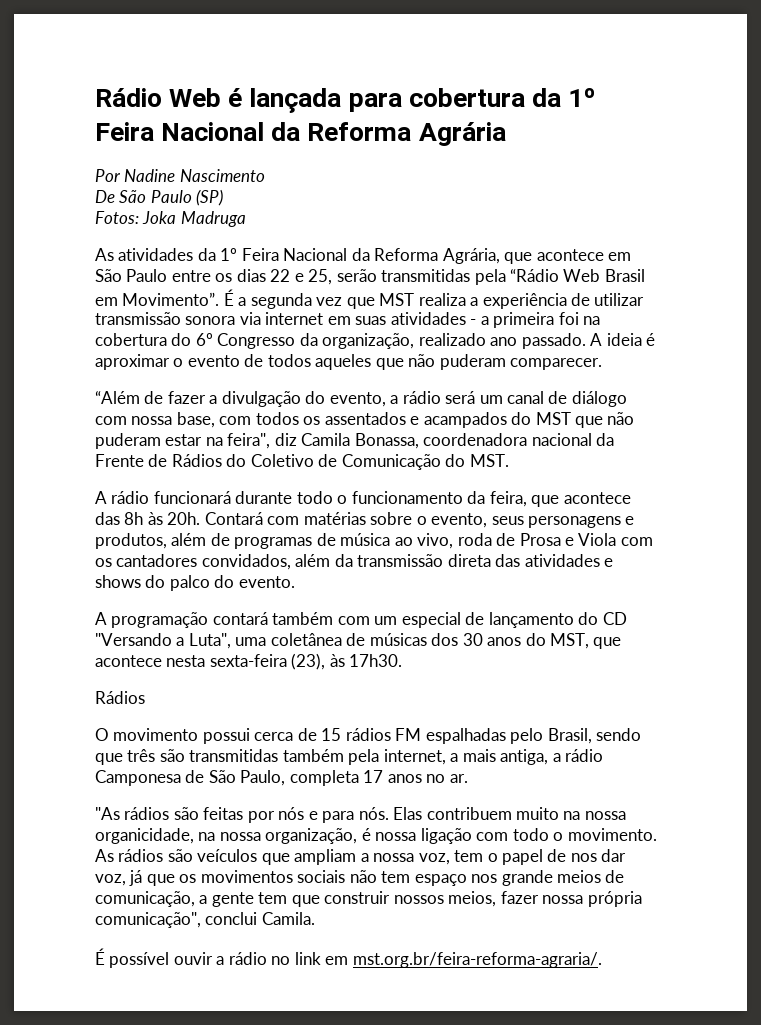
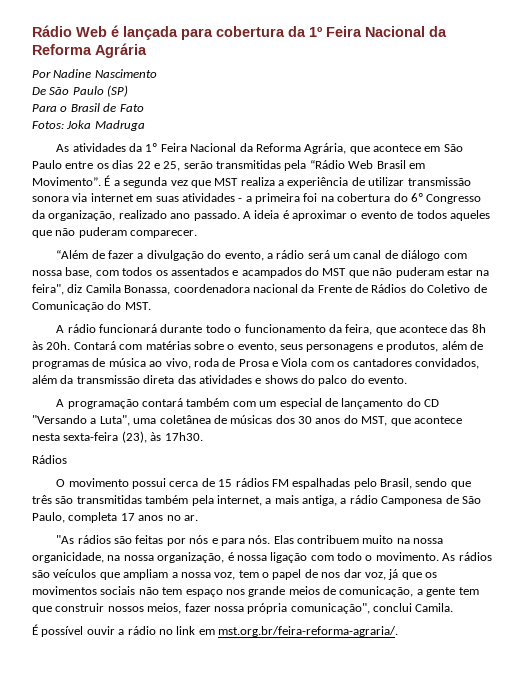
+ Para o Brasil de Fato

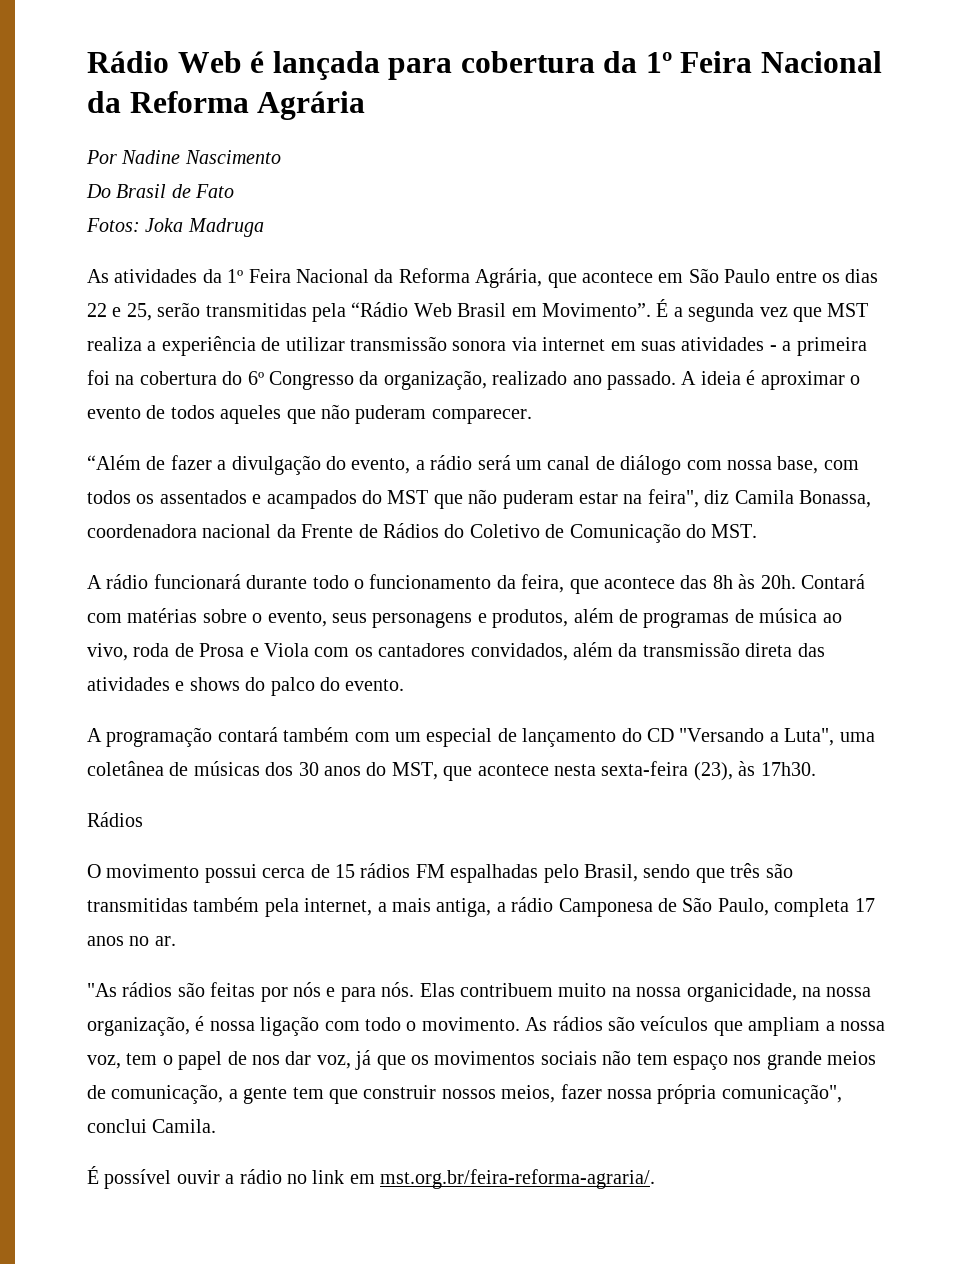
- De São Paulo (SP)
- Para o Brasil de Fato
+ Do Brasil de Fato

